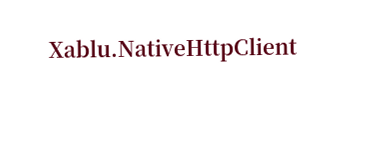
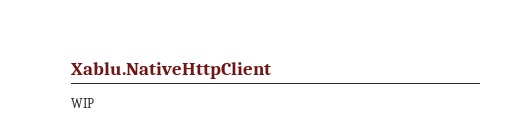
+ WIP

